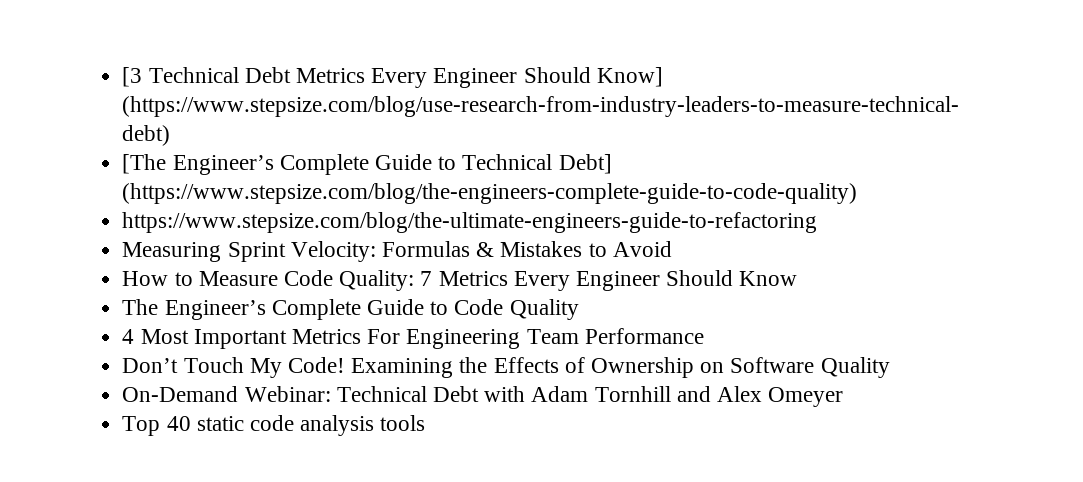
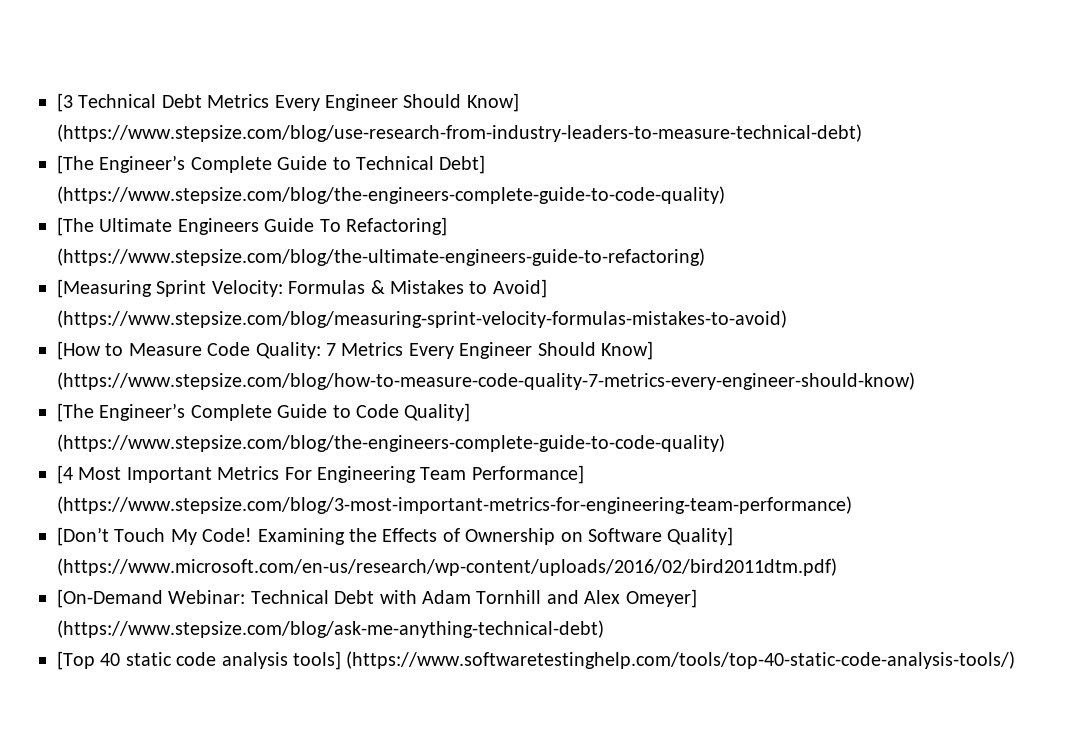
- https://www.stepsize.com/blog/the-ultimate-engineers-guide-to-refactoring
- Measuring Sprint Velocity: Formulas & Mistakes to Avoid
- How to Measure Code Quality: 7 Metrics Every Engineer Should Know
- The Engineer’s Complete Guide to Code Quality
- 4 Most Important Metrics For Engineering Team Performance
- Don’t Touch My Code!
+ [The Ultimate Engineers Guide To Refactoring] (https://www.stepsize.com/blog/the-ultimate-engineers-guide-to-refactoring)
+ [Measuring Sprint Velocity: Formulas & Mistakes to Avoid] (https://www.stepsize.com/blog/measuring-sprint-velocity-formulas-mistakes-to-avoid)
+ [How to Measure Code Quality: 7 Metrics Every Engineer Should Know] (https://www.stepsize.com/blog/how-to-measure-code-quality-7-metrics-every-engineer-should-know)
+ [The Engineer’s Complete Guide to Code Quality] (https://www.stepsize.com/blog/the-engineers-complete-guide-to-code-quality)
+ [4 Most Important Metrics For Engineering Team Performance] (https://www.stepsize.com/blog/3-most-important-metrics-for-engineering-team-performance)
+ [Don’t Touch My Code!
- Examining the Effects of Ownership on Software Quality
- On-Demand Webinar: Technical Debt with Adam Tornhill and Alex Omeyer
- Top 40 static code analysis tools
+ Examining the Effects of Ownership on Software Quality] (https://www.microsoft.com/en-us/research/wp-content/uploads/2016/02/bird2011dtm.pdf)
+ [On-Demand Webinar: Technical Debt with Adam Tornhill and Alex Omeyer] (https://www.stepsize.com/blog/ask-me-anything-technical-debt)
+ [Top 40 static code analysis tools] (https://www.softwaretestinghelp.com/tools/top-40-static-code-analysis-tools/)

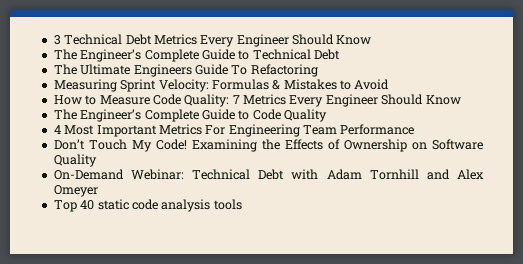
- [3 Technical Debt Metrics Every Engineer Should Know] (https://www.stepsize.com/blog/use-research-from-industry-leaders-to-measure-technical-debt)
- [The Engineer’s Complete Guide to Technical Debt] (https://www.stepsize.com/blog/the-engineers-complete-guide-to-code-quality)
- [The Ultimate Engineers Guide To Refactoring] (https://www.stepsize.com/blog/the-ultimate-engineers-guide-to-refactoring)
- [Measuring Sprint Velocity: Formulas & Mistakes to Avoid] (https://www.stepsize.com/blog/measuring-sprint-velocity-formulas-mistakes-to-avoid)
- [How to Measure Code Quality: 7 Metrics Every Engineer Should Know] (https://www.stepsize.com/blog/how-to-measure-code-quality-7-metrics-every-engineer-should-know)
- [The Engineer’s Complete Guide to Code Quality] (https://www.stepsize.com/blog/the-engineers-complete-guide-to-code-quality)
- [4 Most Important Metrics For Engineering Team Performance] (https://www.stepsize.com/blog/3-most-important-metrics-for-engineering-team-performance)
- [Don’t Touch My Code!
+ 3 Technical Debt Metrics Every Engineer Should Know
+ The Engineer’s Complete Guide to Technical Debt
+ The Ultimate Engineers Guide To Refactoring
+ Measuring Sprint Velocity: Formulas & Mistakes to Avoid
+ How to Measure Code Quality: 7 Metrics Every Engineer Should Know
+ The Engineer’s Complete Guide to Code Quality
+ 4 Most Important Metrics For Engineering Team Performance
+ Don’t Touch My Code!
- Examining the Effects of Ownership on Software Quality] (https://www.microsoft.com/en-us/research/wp-content/uploads/2016/02/bird2011dtm.pdf)
- [On-Demand Webinar: Technical Debt with Adam Tornhill and Alex Omeyer] (https://www.stepsize.com/blog/ask-me-anything-technical-debt)
- [Top 40 static code analysis tools] (https://www.softwaretestinghelp.com/tools/top-40-static-code-analysis-tools/)
+ Examining the Effects of Ownership on Software Quality
+ On-Demand Webinar: Technical Debt with Adam Tornhill and Alex Omeyer
+ Top 40 static code analysis tools

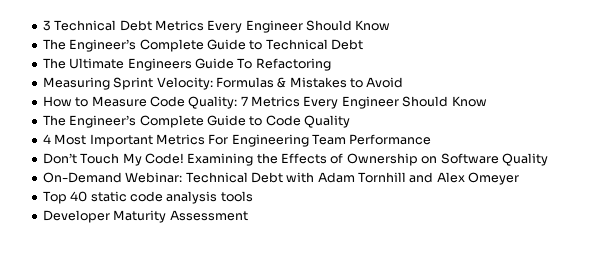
+ Developer Maturity Assessment

